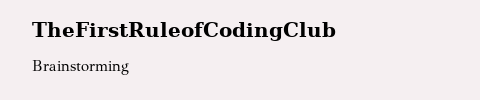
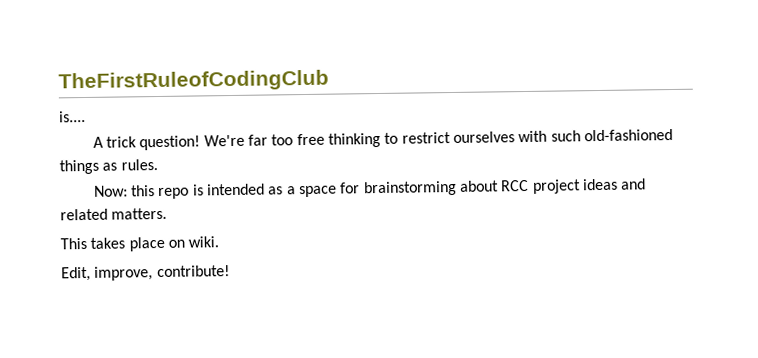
- Brainstorming
+ is....
+ A trick question! We're far too free thinking to restrict ourselves with such old-fashioned things as rules.
+ Now: this repo is intended as a space for brainstorming about RCC project ideas and related matters.
+ This takes place on wiki.
+ Edit, improve, contribute!

